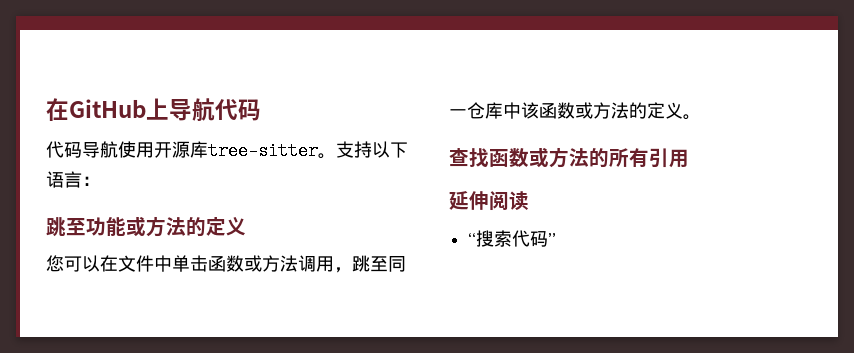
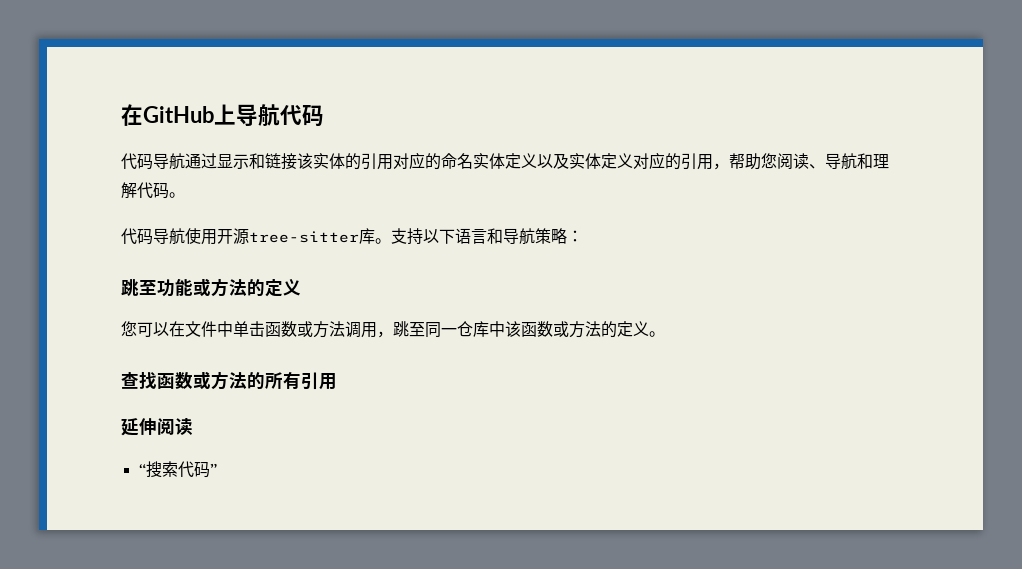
+ 代码导航通过显示和链接该实体的引用对应的命名实体定义以及实体定义对应的引用，帮助您阅读、导航和理解代码。
- 代码导航使用开源库tree-sitter。
+ 代码导航使用开源tree-sitter库。
- 支持以下语言：
+ 支持以下语言和导航策略：

